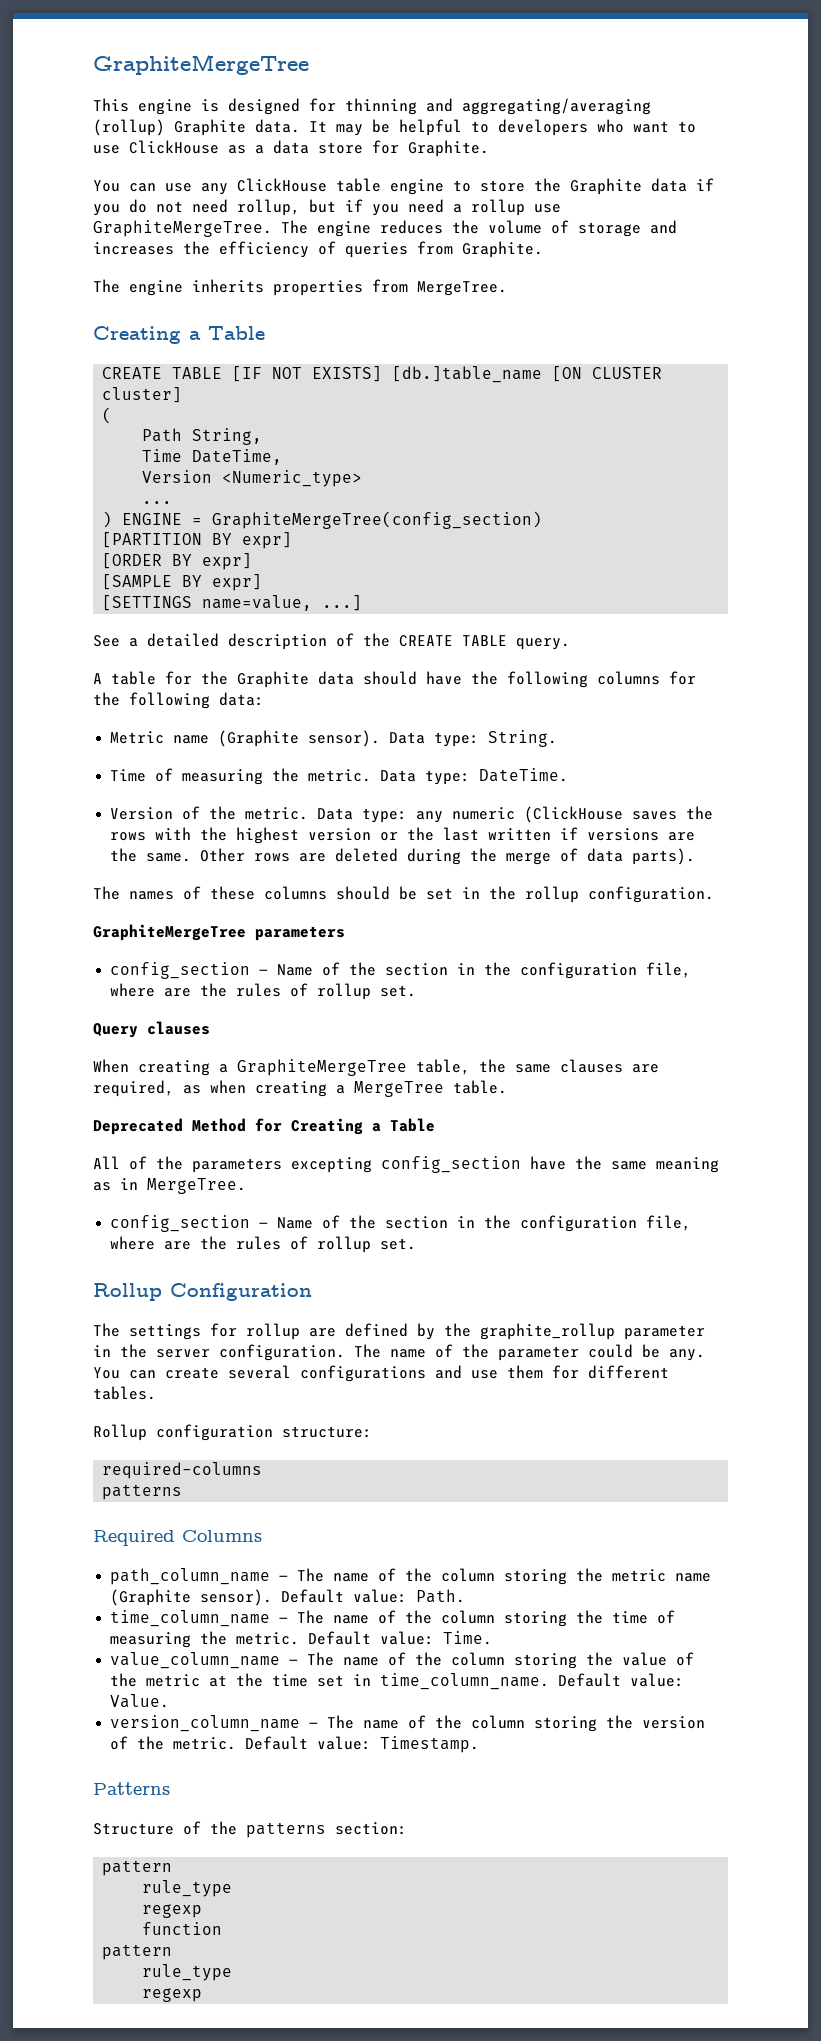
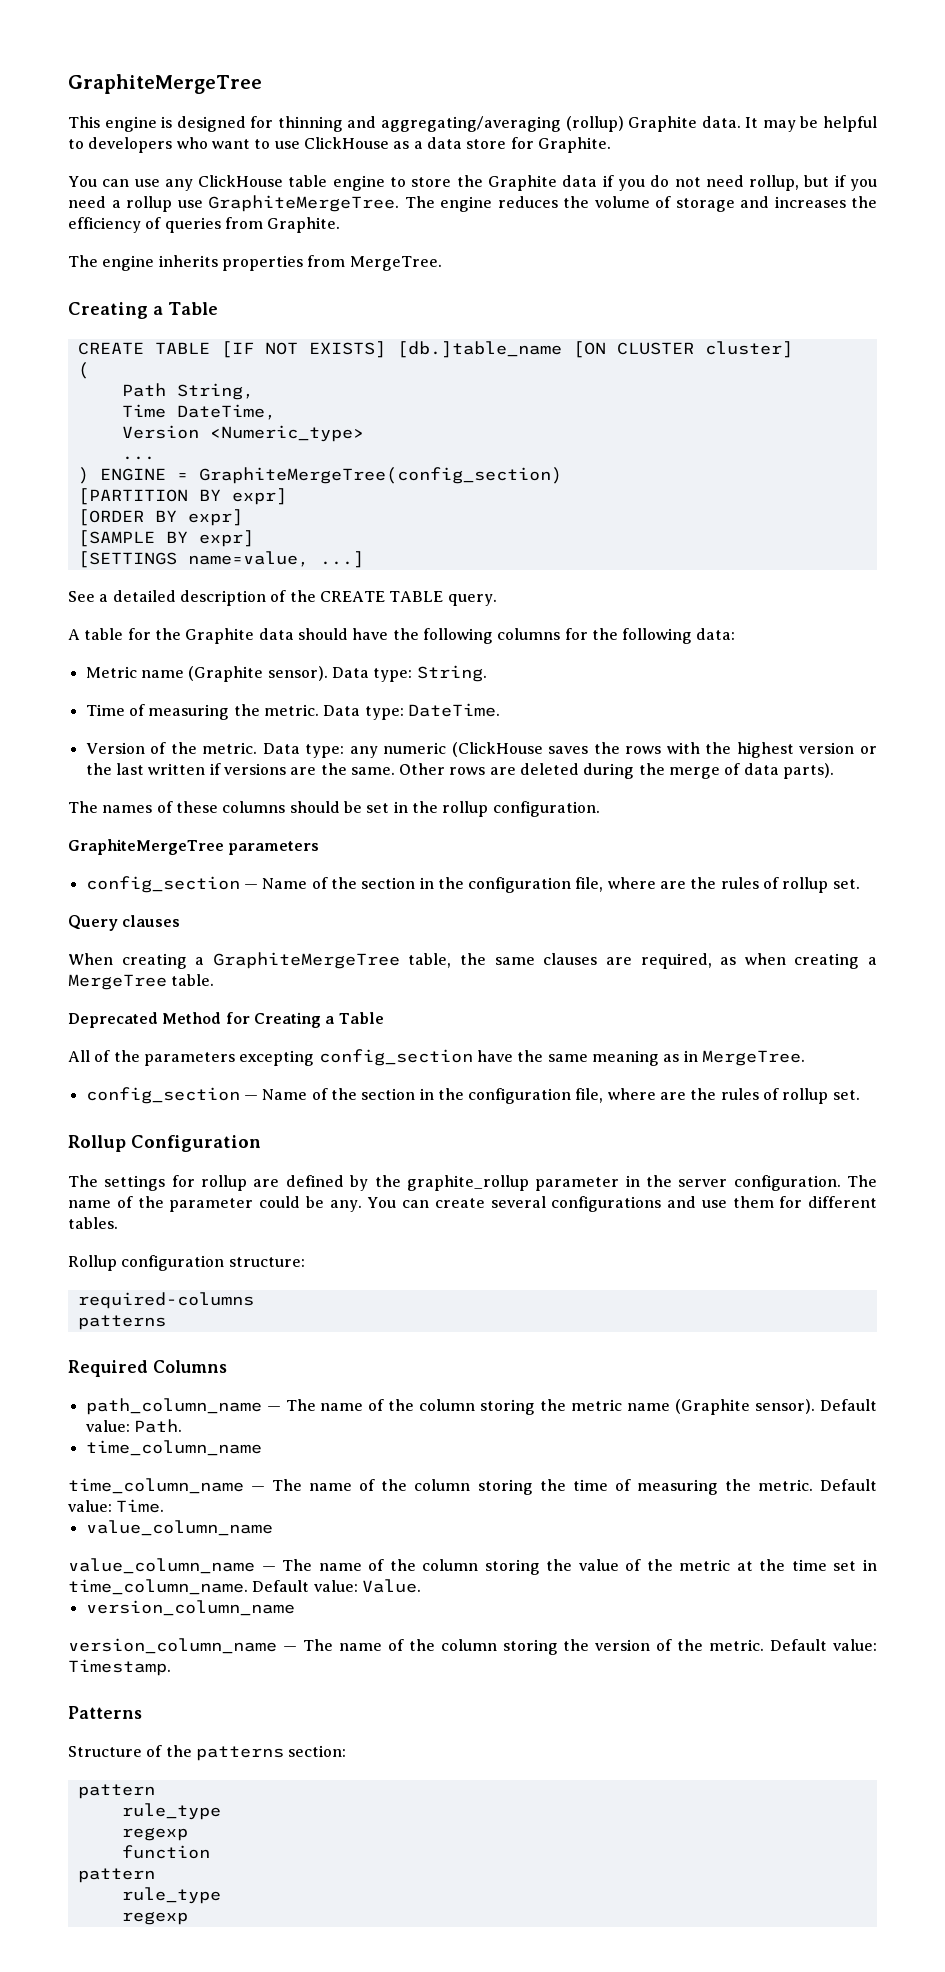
  Default value: Path.
+ time_column_name
  Default value: Time.
+ value_column_name
  Default value: Value.
+ version_column_name

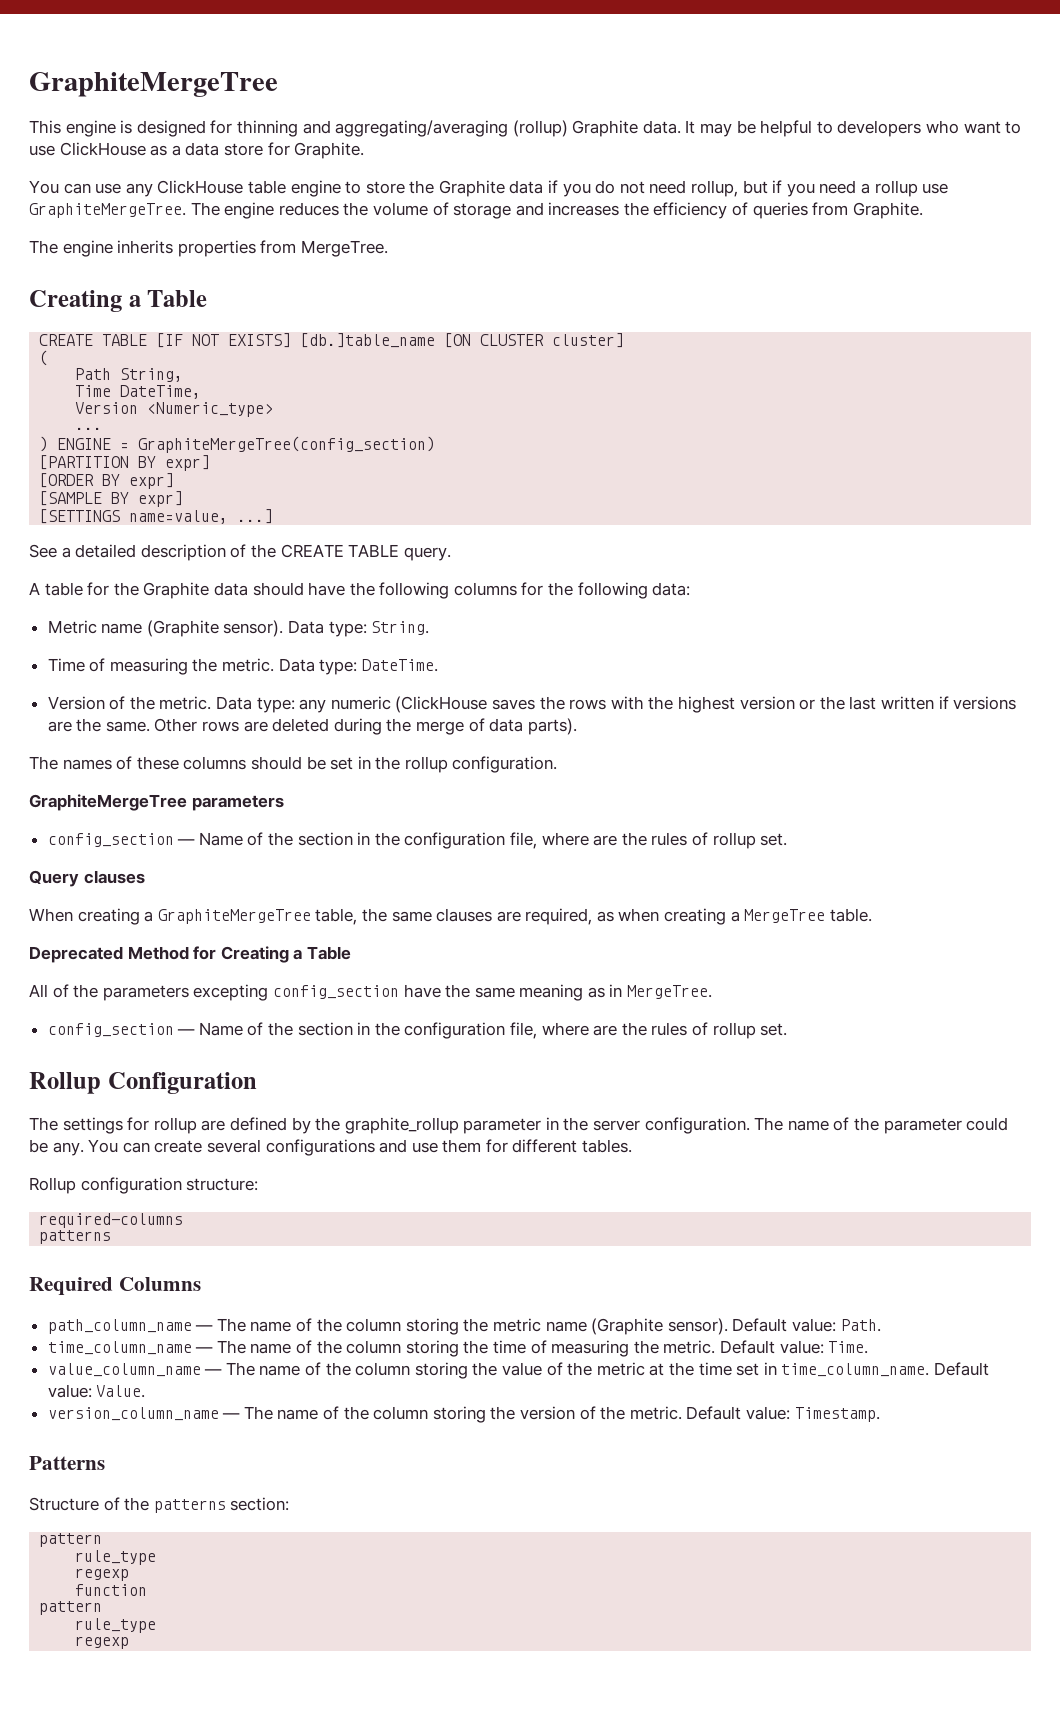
  Default value: Path.
- time_column_name
  Default value: Time.
- value_column_name
  Default value: Value.
- version_column_name

